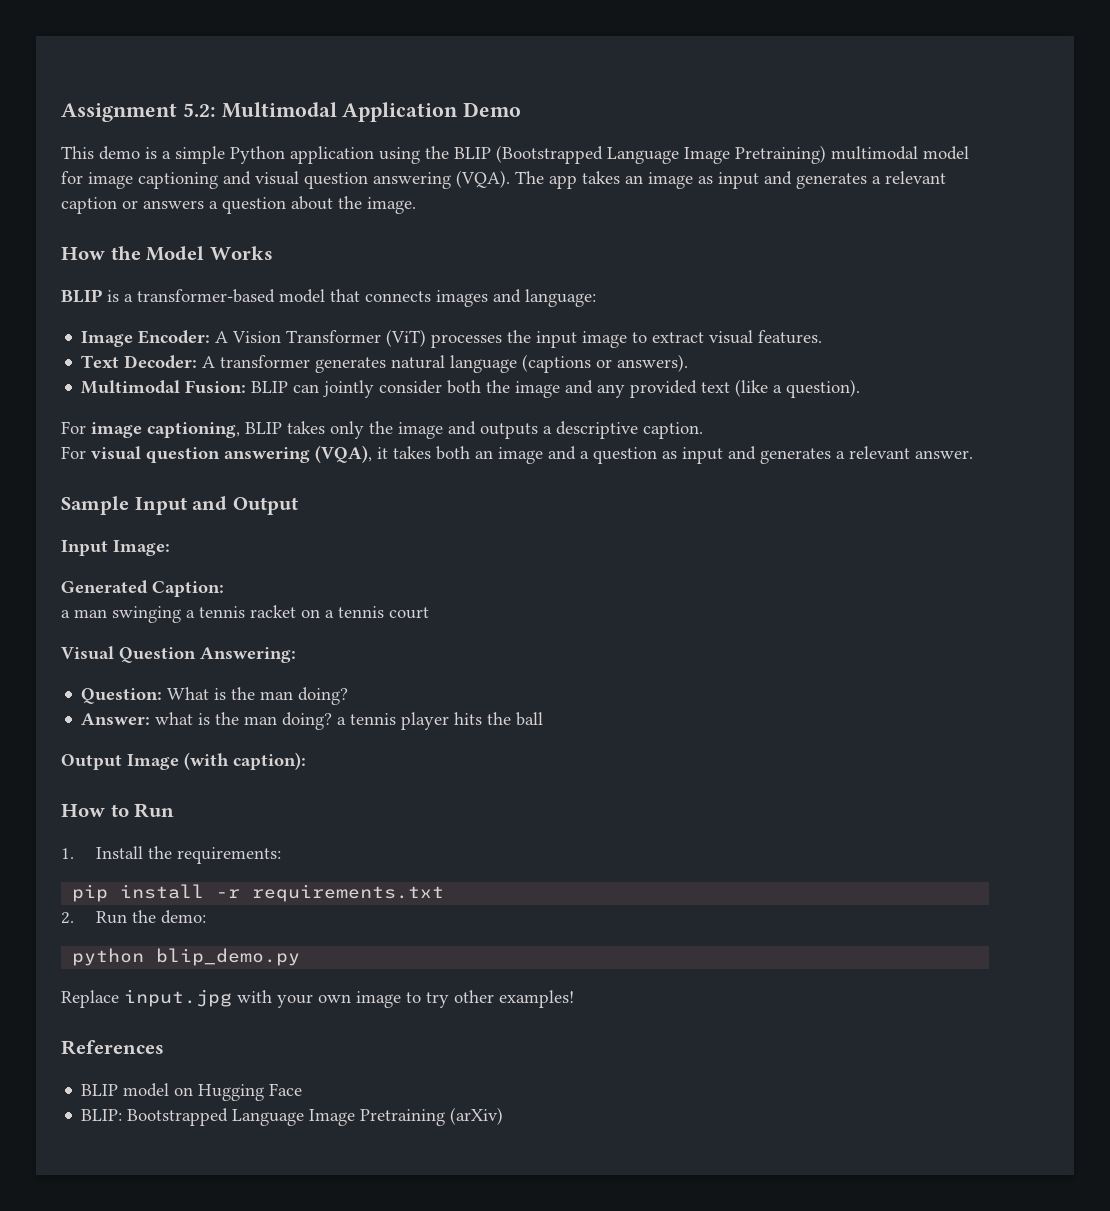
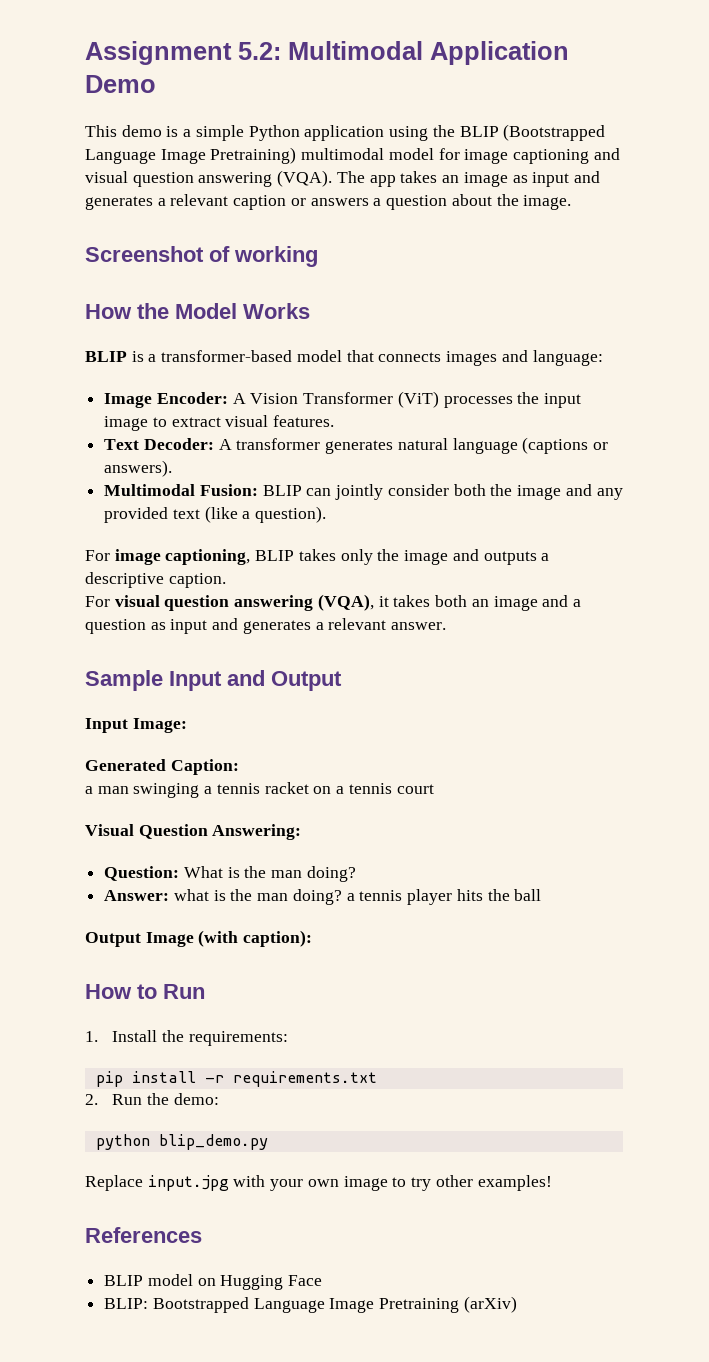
+ Screenshot of working

